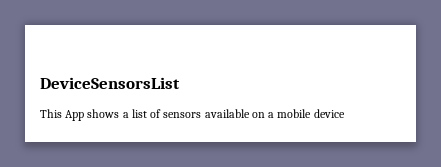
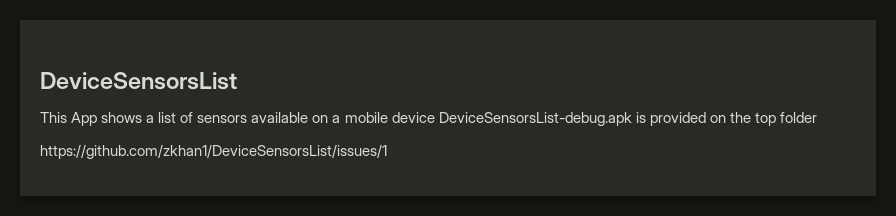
- This App shows a list of sensors available on a mobile device
+ This App shows a list of sensors available on a mobile device DeviceSensorsList-debug.apk is provided on the top folder
+ https://github.com/zkhan1/DeviceSensorsList/issues/1

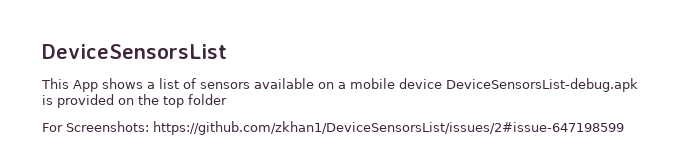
- https://github.com/zkhan1/DeviceSensorsList/issues/1
+ For Screenshots: https://github.com/zkhan1/DeviceSensorsList/issues/2#issue-647198599

